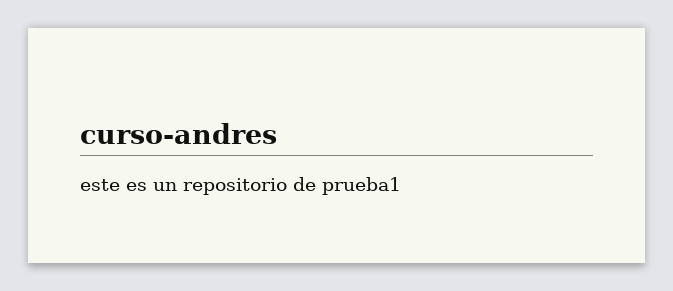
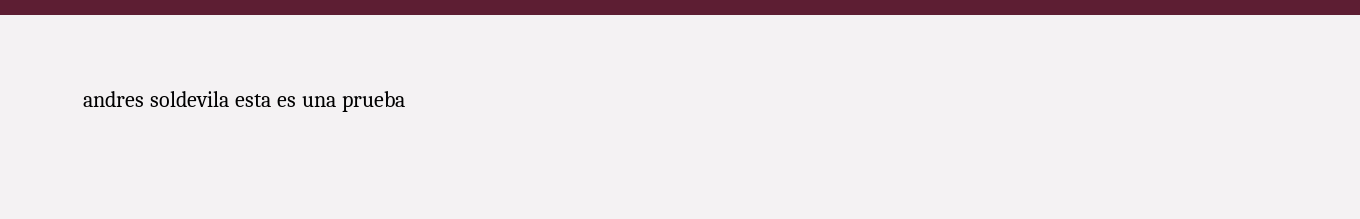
- curso-andres
- este es un repositorio de prueba1
+ andres soldevila esta es una prueba

